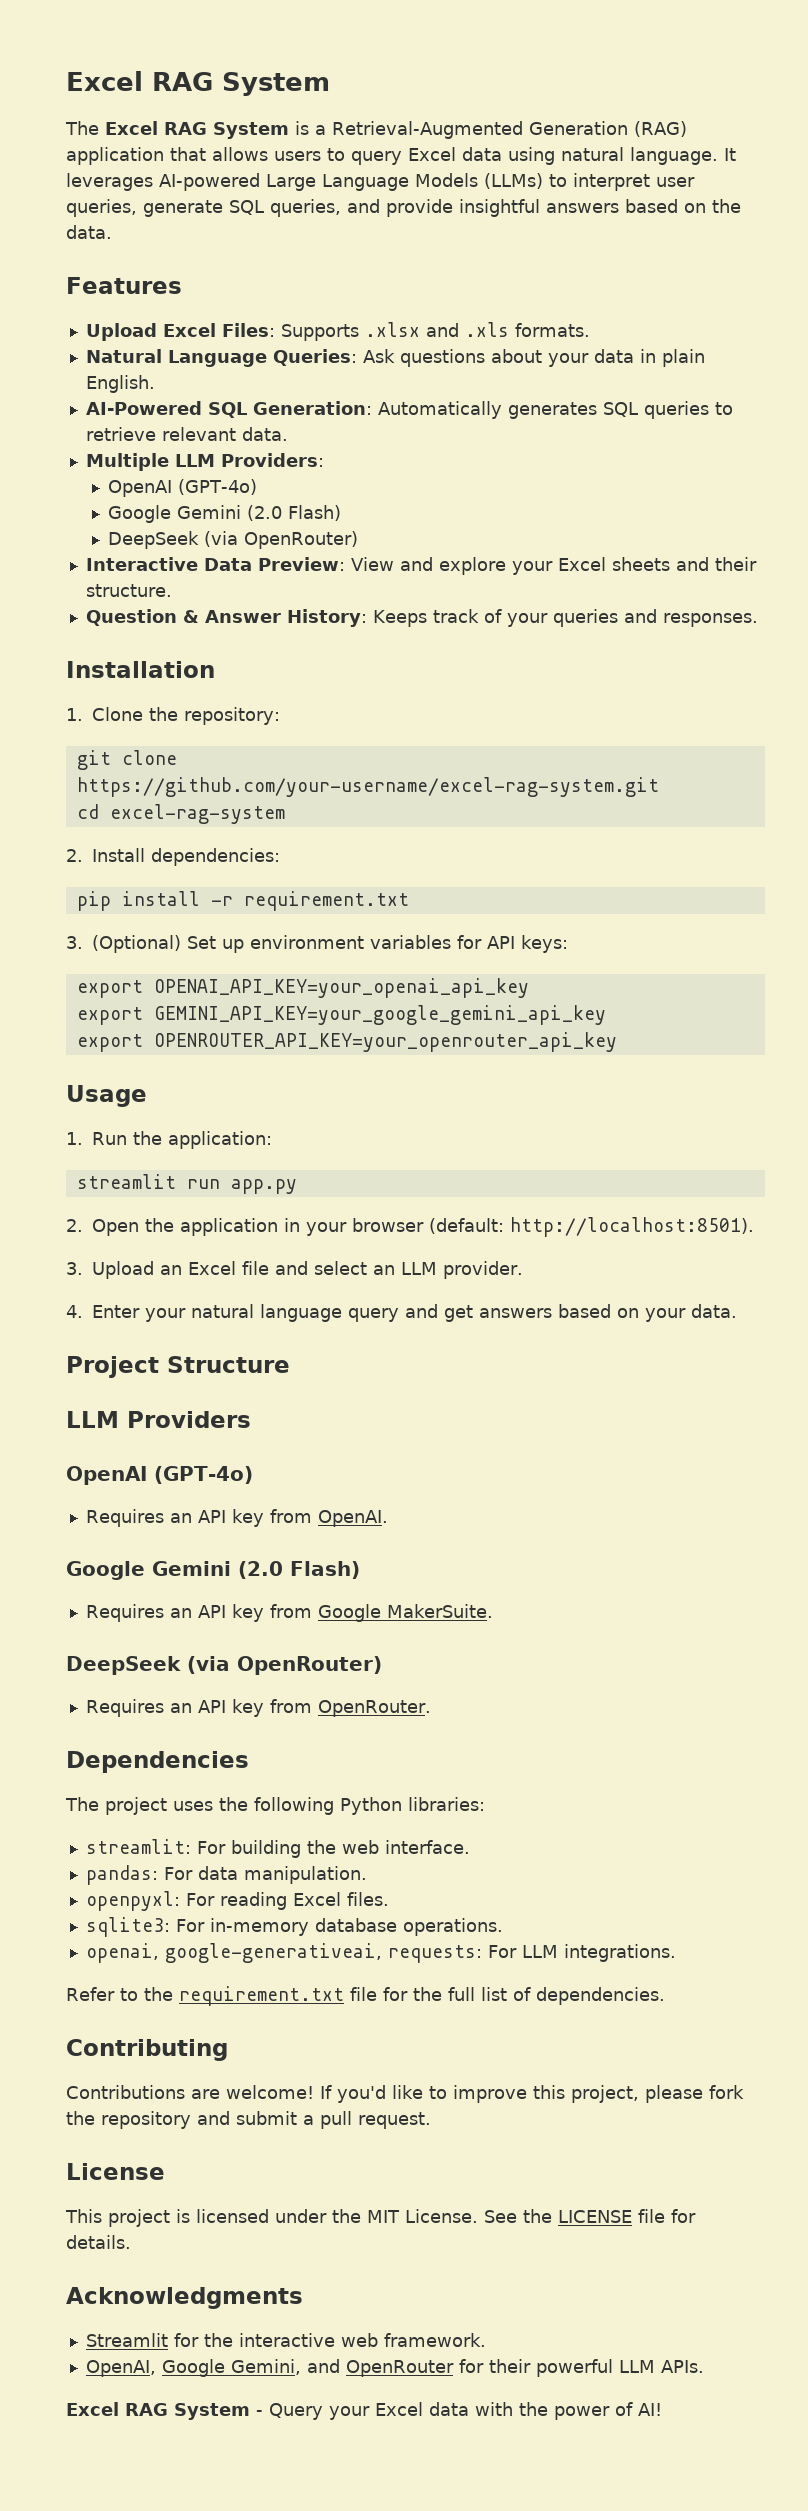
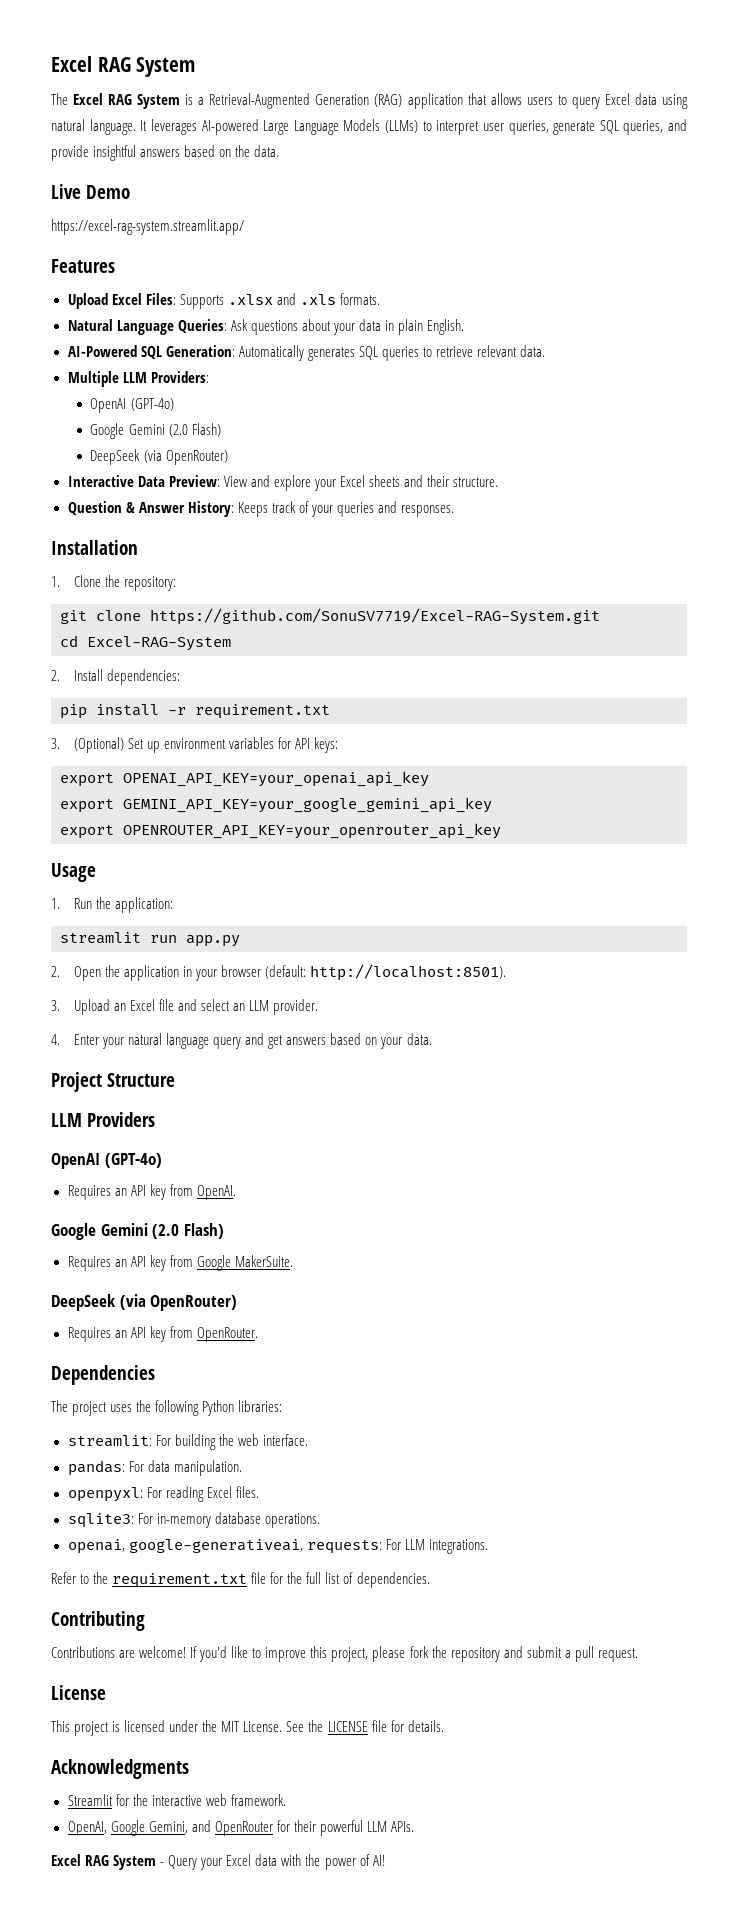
+ Live Demo
+ https://excel-rag-system.streamlit.app/
- git clone https://github.com/your-username/excel-rag-system.git
+ git clone https://github.com/SonuSV7719/Excel-RAG-System.git
- cd excel-rag-system
+ cd Excel-RAG-System

